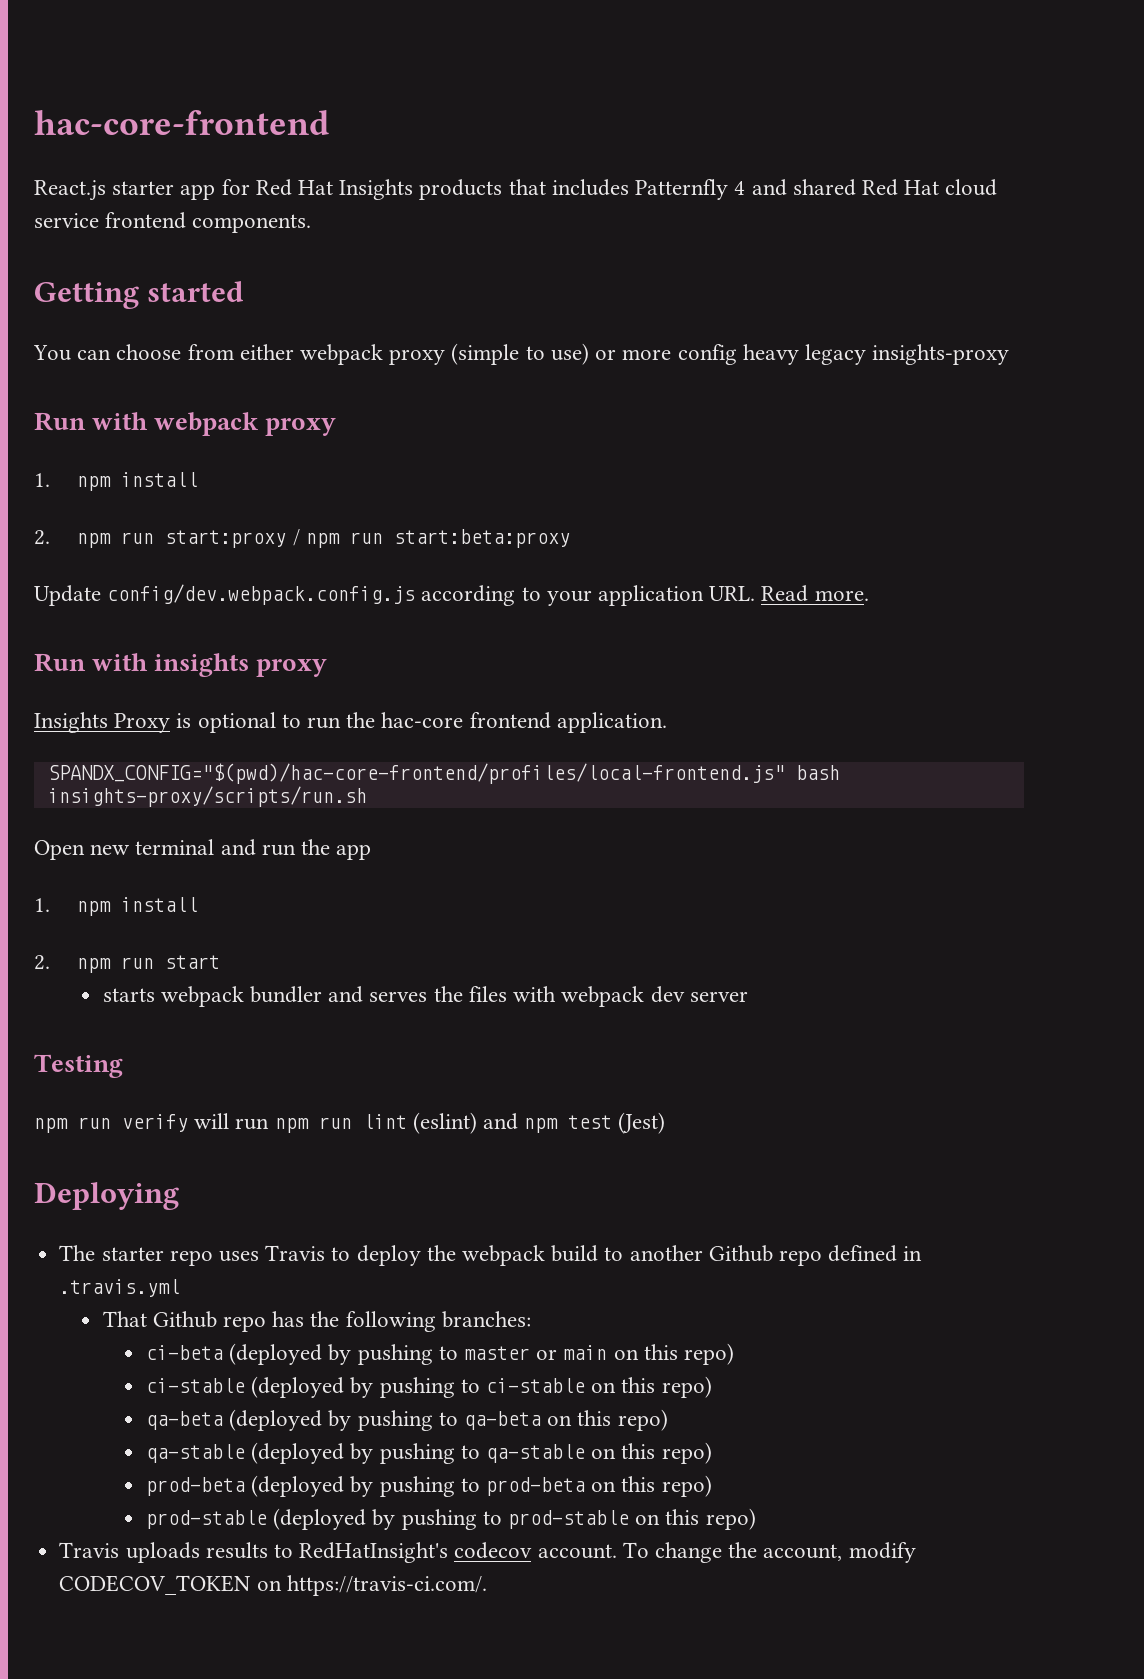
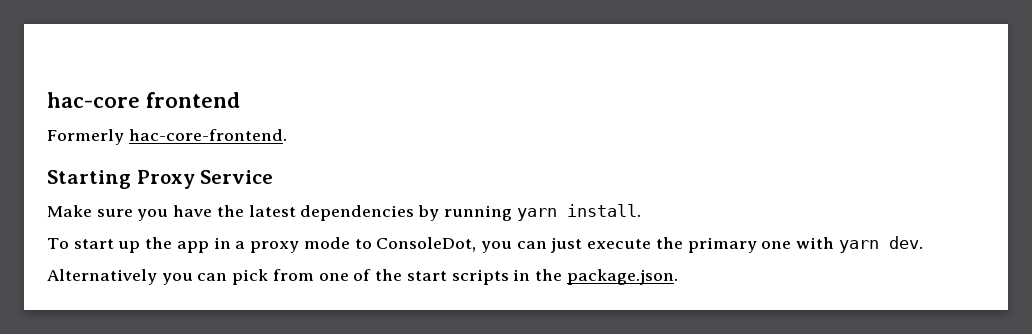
- hac-core-frontend
- React.js starter app for Red Hat Insights products that includes Patternfly 4 and shared Red Hat cloud service frontend components.
- Getting started
- You can choose from either webpack proxy (simple to use) or more config heavy legacy insights-proxy
- Run with webpack proxy
- 1. npm install
- 2. npm run start:proxy / npm run start:beta:proxy
- Update config/dev.webpack.config.js according to your application URL. Read more.
- Run with insights proxy
- Insights Proxy is optional to run the hac-core frontend application.
- SPANDX_CONFIG="$(pwd)/hac-core-frontend/profiles/local-frontend.js" bash insights-proxy/scripts/run.sh
- Open new terminal and run the app
- 1. npm install
- 2. npm run start
- starts webpack bundler and serves the files with webpack dev server
- Testing
- npm run verify will run npm run lint (eslint) and npm test (Jest)
- Deploying
- The starter repo uses Travis to deploy the webpack build to another Github repo defined in .travis.yml
- That Github repo has the following branches:
- ci-beta (deployed by pushing to master or main on this repo)
- ci-stable (deployed by pushing to ci-stable on this repo)
- qa-beta (deployed by pushing to qa-beta on this repo)
- qa-stable (deployed by pushing to qa-stable on this repo)
- prod-beta (deployed by pushing to prod-beta on this repo)
- prod-stable (deployed by pushing to prod-stable on this repo)
- Travis uploads results to RedHatInsight's codecov account. To change the account, modify CODECOV_TOKEN on https://travis-ci.com/.
+ hac-core frontend
+ Formerly hac-core-frontend.
+ Starting Proxy Service
+ Make sure you have the latest dependencies by running yarn install.
+ To start up the app in a proxy mode to ConsoleDot, you can just execute the primary one with yarn dev.
+ Alternatively you can pick from one of the start scripts in the package.json.

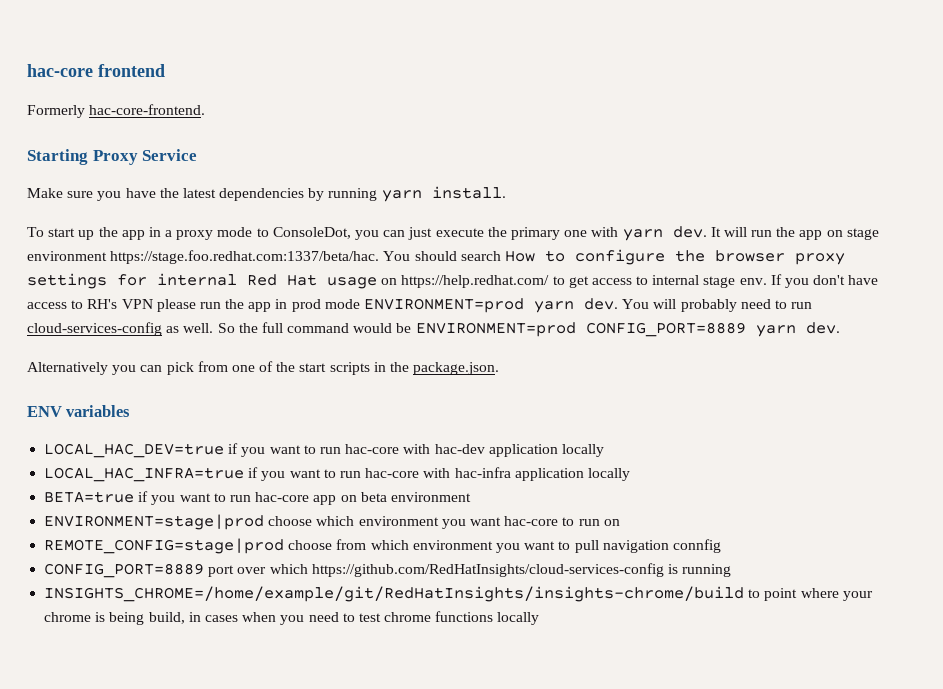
+ It will run the app on stage environment https://stage.foo.redhat.com:1337/beta/hac. You should search How to configure the browser proxy settings for internal Red Hat usage on https://help.redhat.com/ to get access to internal stage env. If you don't have access to RH's VPN please run the app in prod mode ENVIRONMENT=prod yarn dev. You will probably need to run cloud-services-config as well. So the full command would be ENVIRONMENT=prod CONFIG_PORT=8889 yarn dev.
+ ENV variables
+ LOCAL_HAC_DEV=true if you want to run hac-core with hac-dev application locally
+ LOCAL_HAC_INFRA=true if you want to run hac-core with hac-infra application locally
+ BETA=true if you want to run hac-core app on beta environment
+ ENVIRONMENT=stage|prod choose which environment you want hac-core to run on
+ REMOTE_CONFIG=stage|prod choose from which environment you want to pull navigation connfig
+ CONFIG_PORT=8889 port over which https://github.com/RedHatInsights/cloud-services-config is running
+ INSIGHTS_CHROME=/home/example/git/RedHatInsights/insights-chrome/build to point where your chrome is being build, in cases when you need to test chrome functions locally

